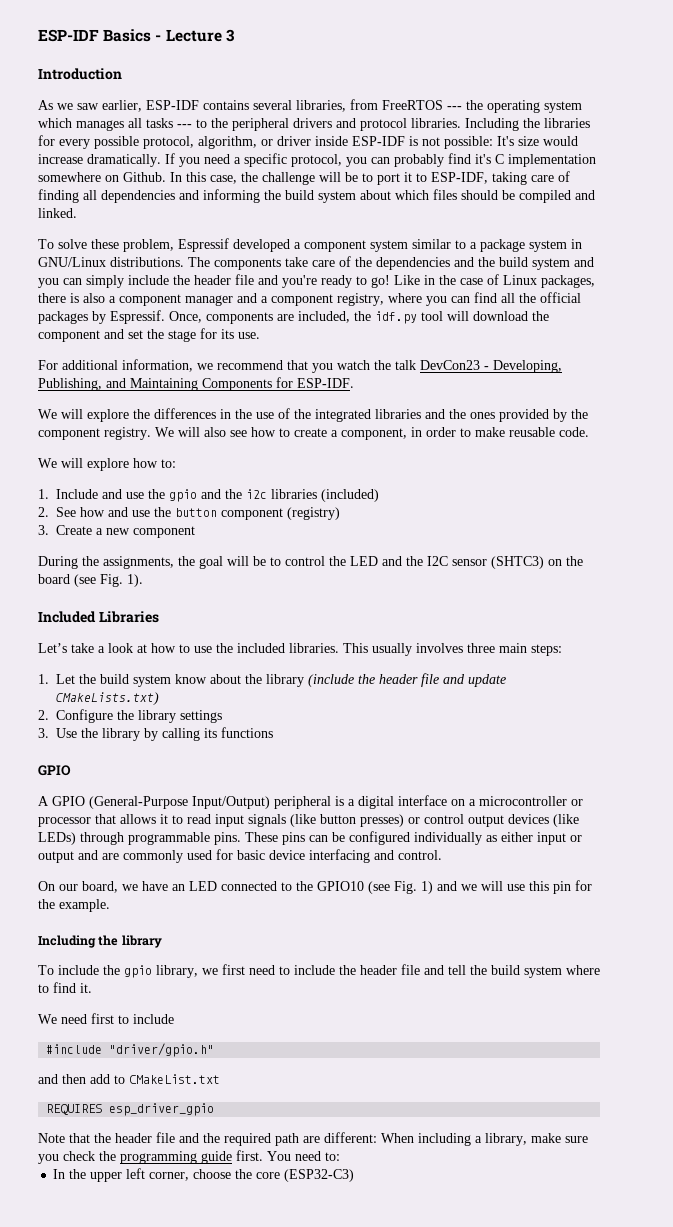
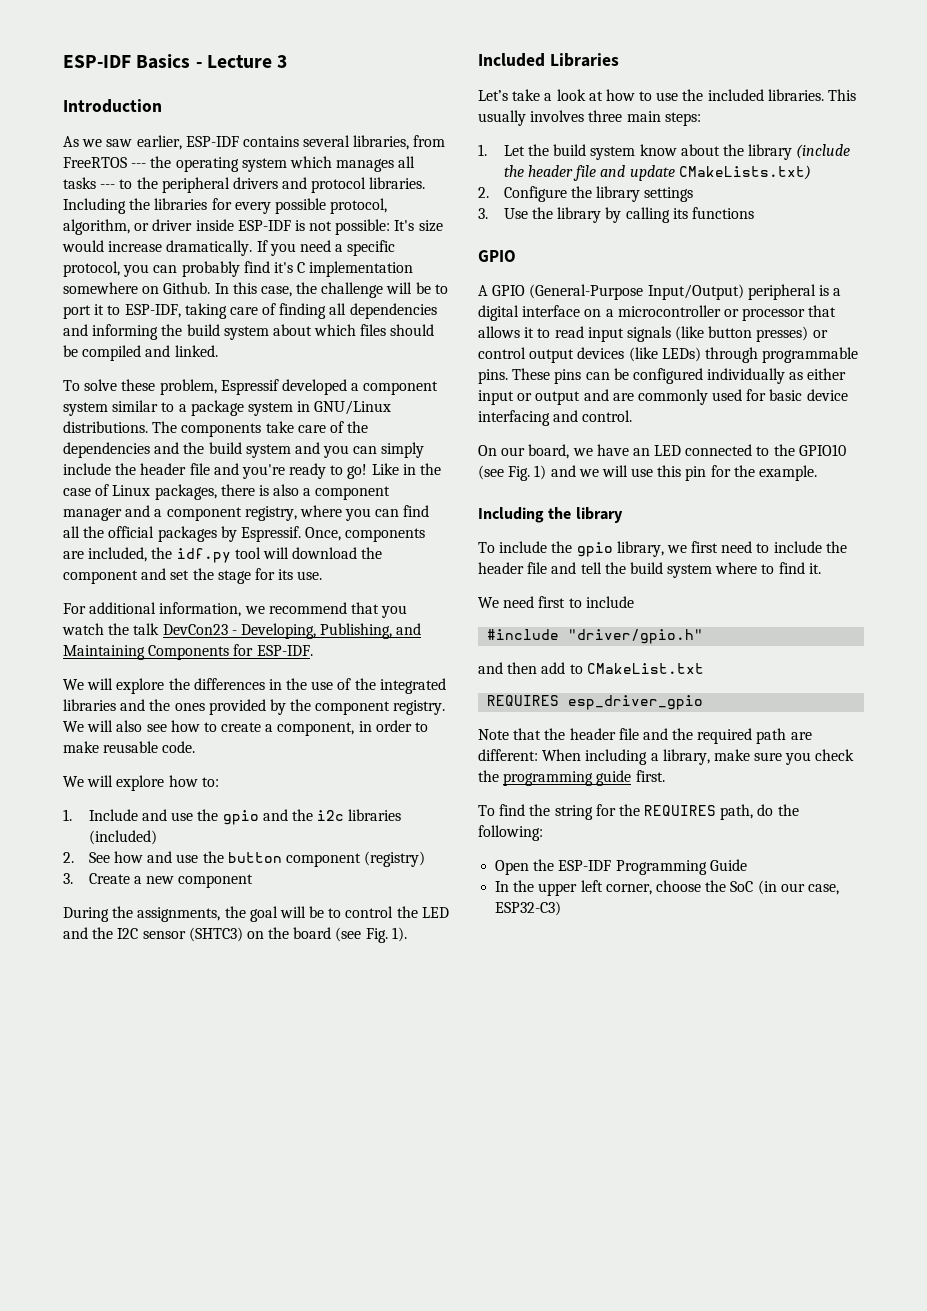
- Note that the header file and the required path are different: When including a library, make sure you check the programming guide first. You need to:
+ Note that the header file and the required path are different: When including a library, make sure you check the programming guide first.
+ To find the string for the REQUIRES path, do the following:
+ Open the ESP-IDF Programming Guide
- In the upper left corner, choose the core (ESP32-C3)
+ In the upper left corner, choose the SoC (in our case, ESP32-C3)

